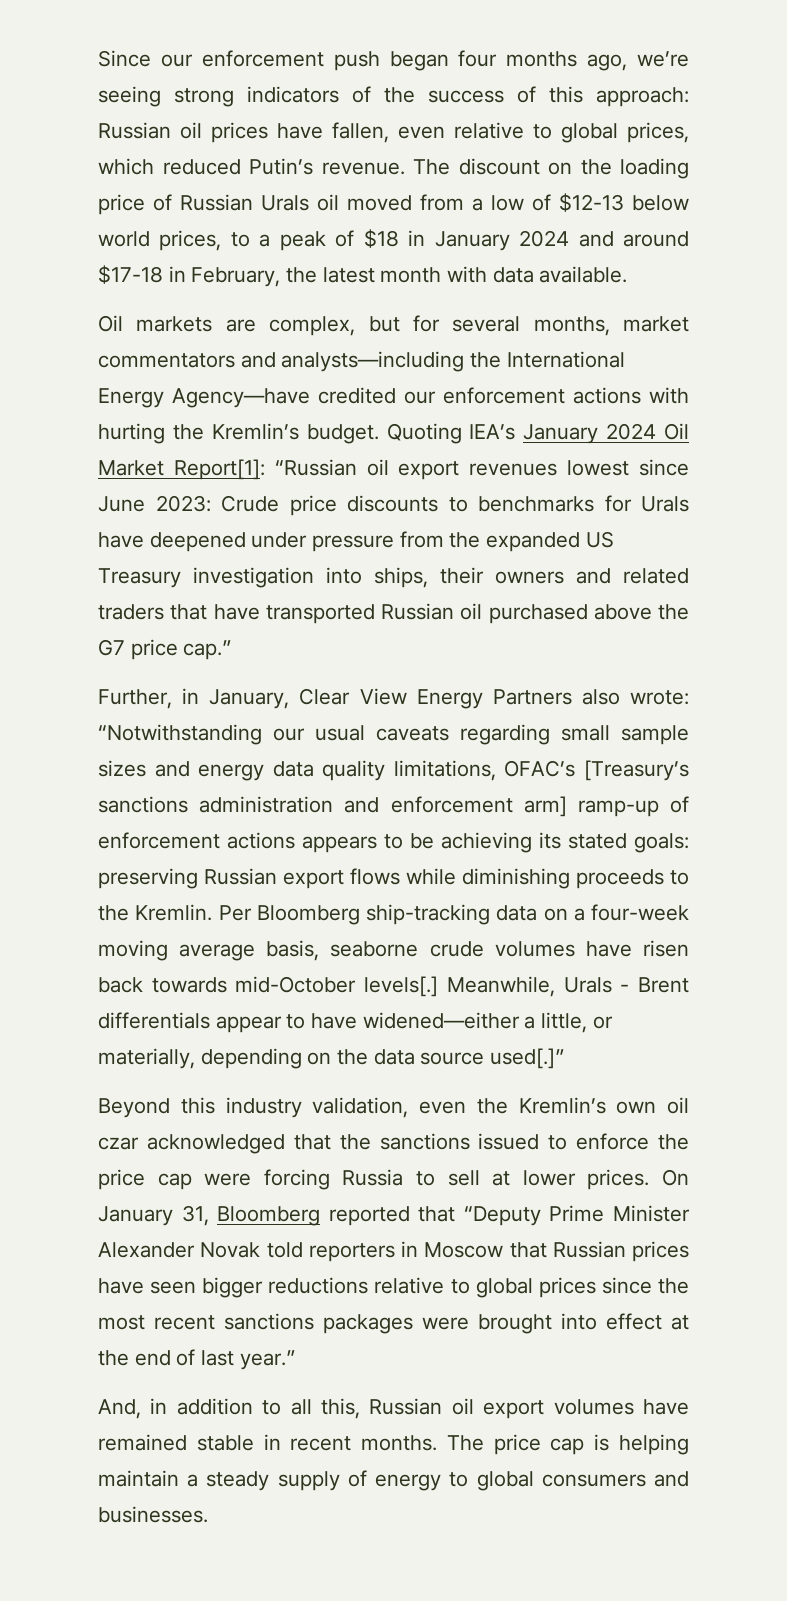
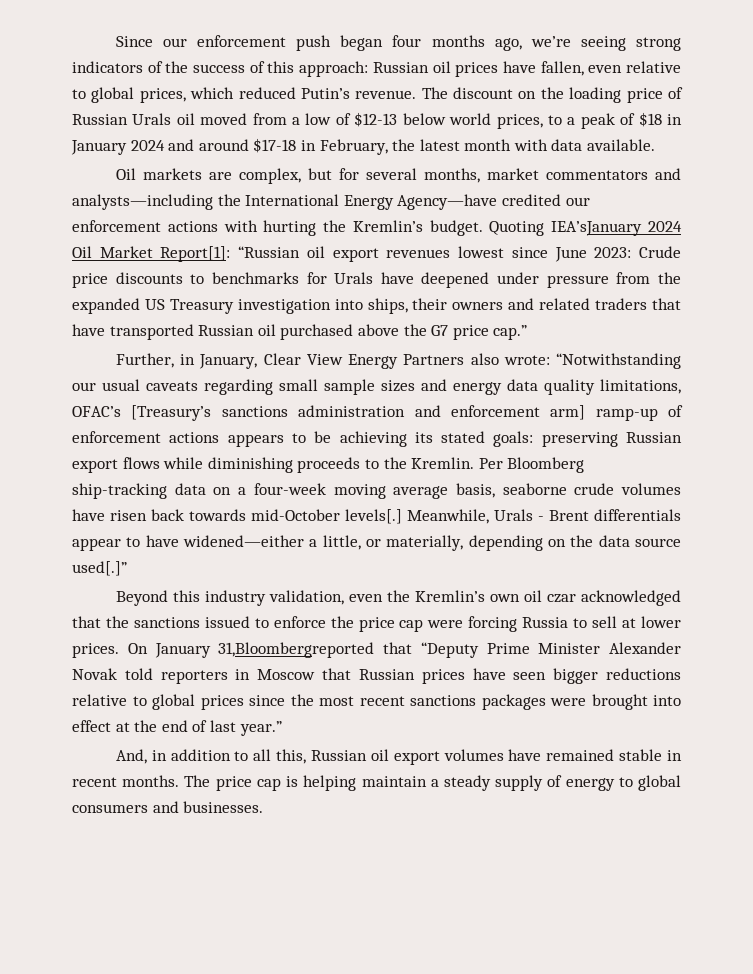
- Quoting IEA’s January 2024 Oil Market Report[1]: “Russian oil export revenues lowest since June 2023: Crude price discounts to benchmarks for Urals have deepened under pressure from the expanded US Treasury investigation into ships, their owners and related traders that have transported Russian oil purchased above the G7 price cap.”
+ Quoting IEA’sJanuary 2024 Oil Market Report[1]: “Russian oil export revenues lowest since June 2023: Crude price discounts to benchmarks for Urals have deepened under pressure from the expanded US Treasury investigation into ships, their owners and related traders that have transported Russian oil purchased above the G7 price cap.”
- On January 31, Bloomberg reported that “Deputy Prime Minister Alexander Novak told reporters in Moscow that Russian prices have seen bigger reductions relative to global prices since the most recent sanctions packages were brought into effect at the end of last year.”
+ On January 31,Bloombergreported that “Deputy Prime Minister Alexander Novak told reporters in Moscow that Russian prices have seen bigger reductions relative to global prices since the most recent sanctions packages were brought into effect at the end of last year.”

